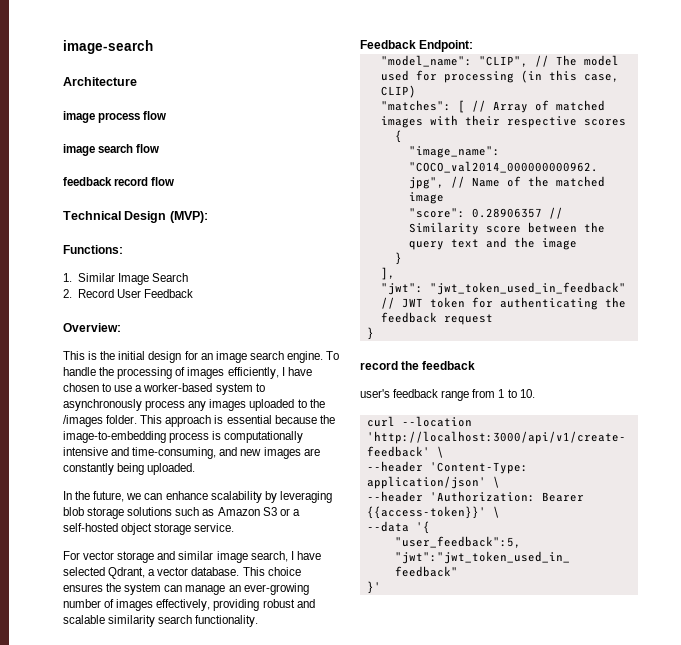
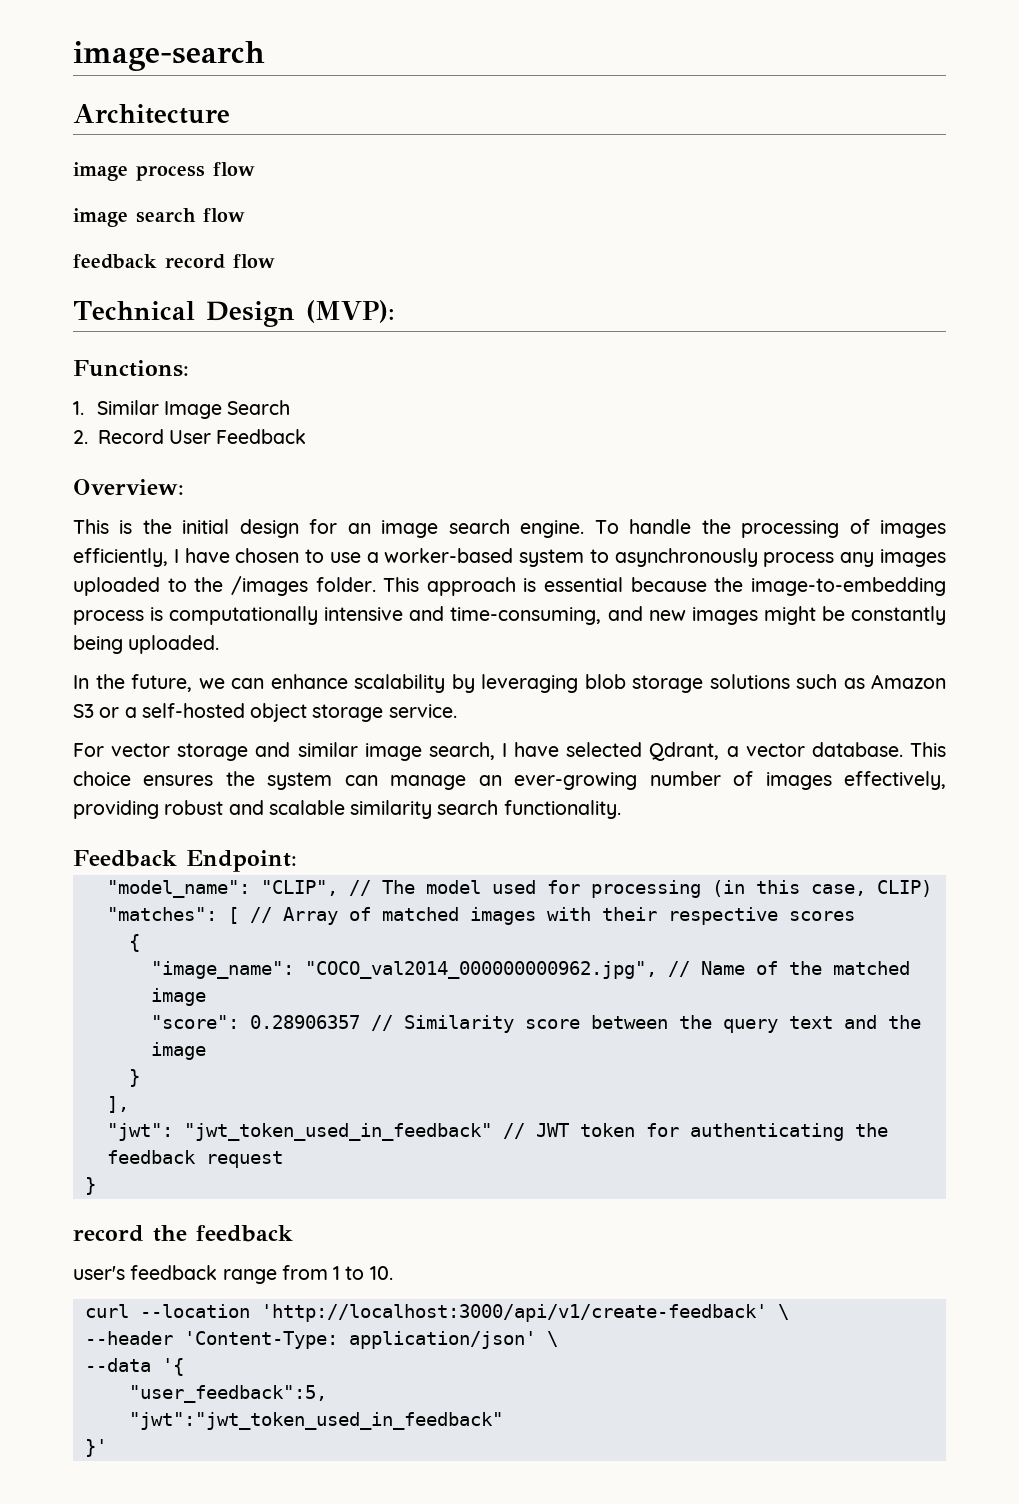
- This approach is essential because the image-to-embedding process is computationally intensive and time-consuming, and new images are constantly being uploaded.
+ This approach is essential because the image-to-embedding process is computationally intensive and time-consuming, and new images might be constantly being uploaded.
- --header 'Authorization: Bearer {{access-token}}' \

